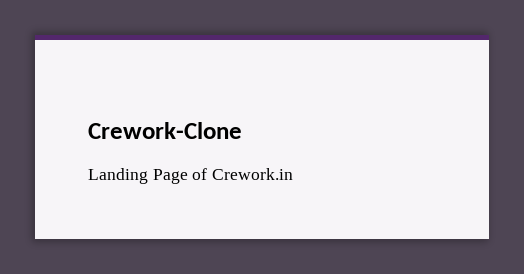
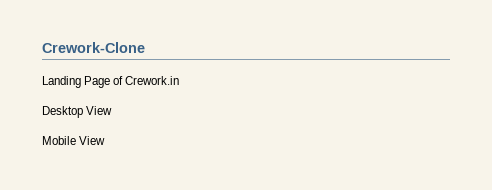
+ Desktop View
+ Mobile View

